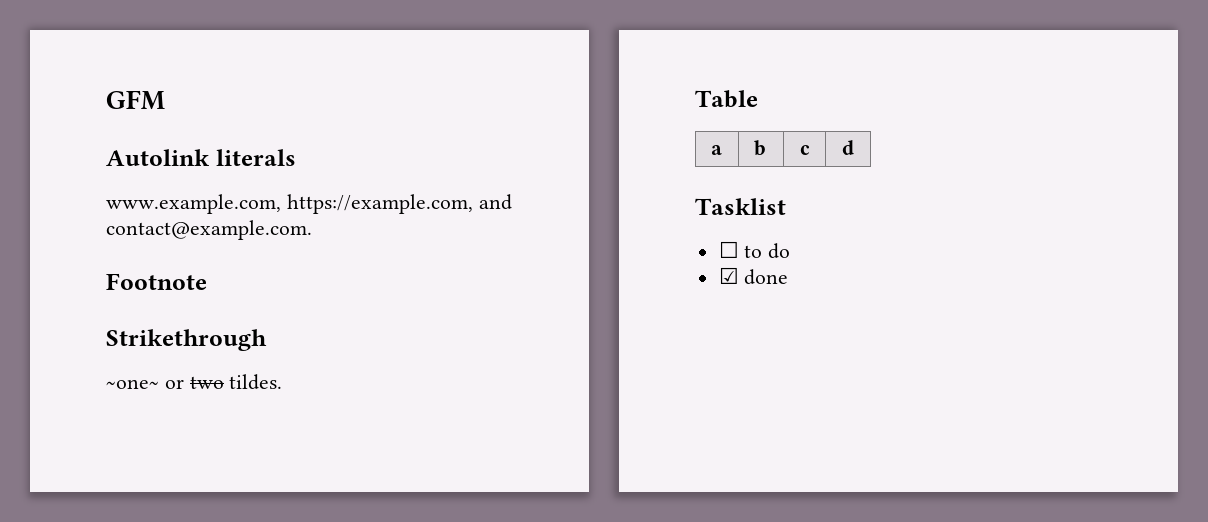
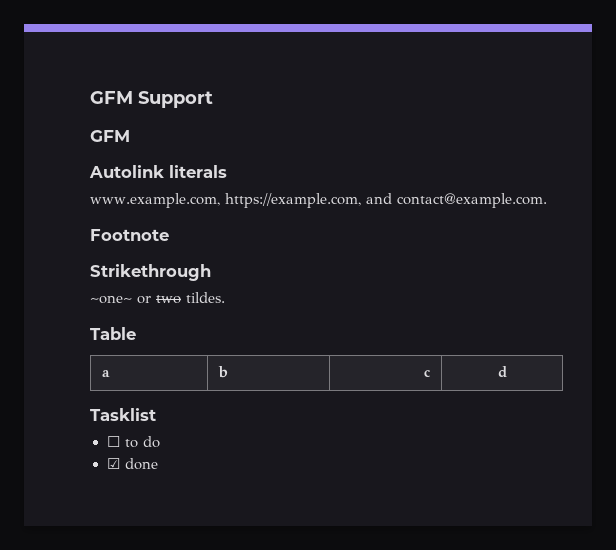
+ GFM Support

